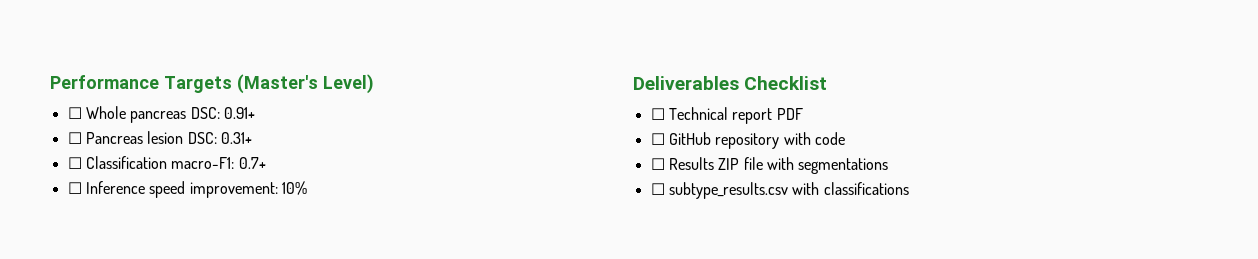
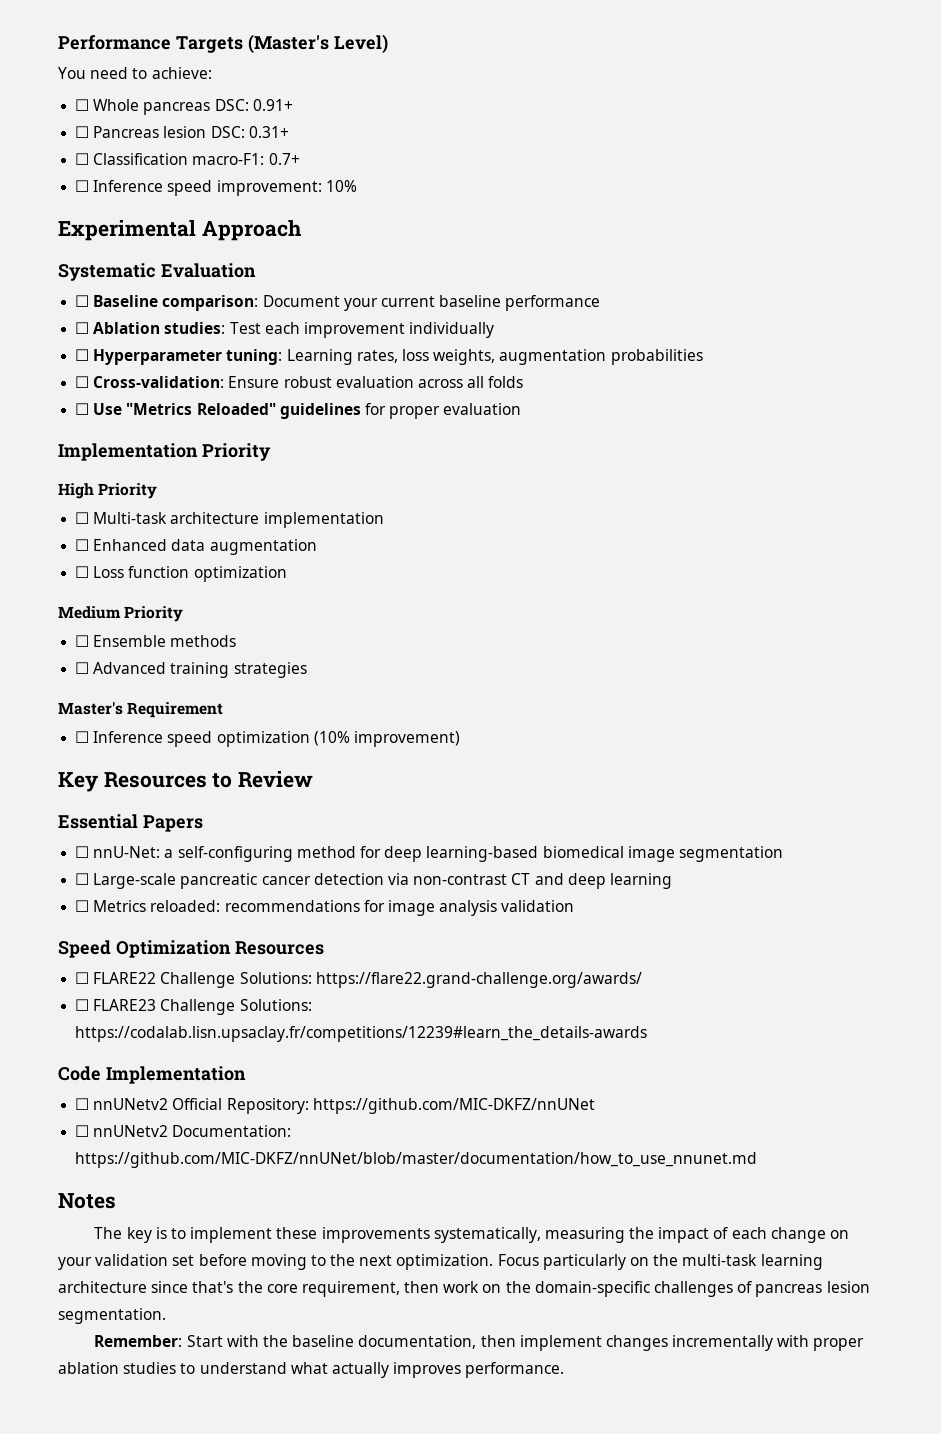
+ You need to achieve:
- Deliverables Checklist
- ☐ Technical report PDF
- ☐ GitHub repository with code
- ☐ Results ZIP file with segmentations
- ☐ subtype_results.csv with classifications
+ Experimental Approach
+ Systematic Evaluation
+ ☐ Baseline comparison: Document your current baseline performance
+ ☐ Ablation studies: Test each improvement individually
+ ☐ Hyperparameter tuning: Learning rates, loss weights, augmentation probabilities
+ ☐ Cross-validation: Ensure robust evaluation across all folds
+ ☐ Use "Metrics Reloaded" guidelines for proper evaluation
+ Implementation Priority
+ High Priority
+ ☐ Multi-task architecture implementation
+ ☐ Enhanced data augmentation
+ ☐ Loss function optimization
+ Medium Priority
+ ☐ Ensemble methods
+ ☐ Advanced training strategies
+ Master's Requirement
+ ☐ Inference speed optimization (10% improvement)
+ Key Resources to Review
+ Essential Papers
+ ☐ nnU-Net: a self-configuring method for deep learning-based biomedical image segmentation
+ ☐ Large-scale pancreatic cancer detection via non-contrast CT and deep learning
+ ☐ Metrics reloaded: recommendations for image analysis validation
+ Speed Optimization Resources
+ ☐ FLARE22 Challenge Solutions: https://flare22.grand-challenge.org/awards/
+ ☐ FLARE23 Challenge Solutions: https://codalab.lisn.upsaclay.fr/competitions/12239#learn_the_details-awards
+ Code Implementation
+ ☐ nnUNetv2 Official Repository: https://github.com/MIC-DKFZ/nnUNet
+ ☐ nnUNetv2 Documentation: https://github.com/MIC-DKFZ/nnUNet/blob/master/documentation/how_to_use_nnunet.md
+ Notes
+ The key is to implement these improvements systematically, measuring the impact of each change on your validation set before moving to the next optimization. Focus particularly on the multi-task learning architecture since that's the core requirement, then work on the domain-specific challenges of pancreas lesion segmentation.
+ Remember: Start with the baseline documentation, then implement changes incrementally with proper ablation studies to understand what actually improves performance.

